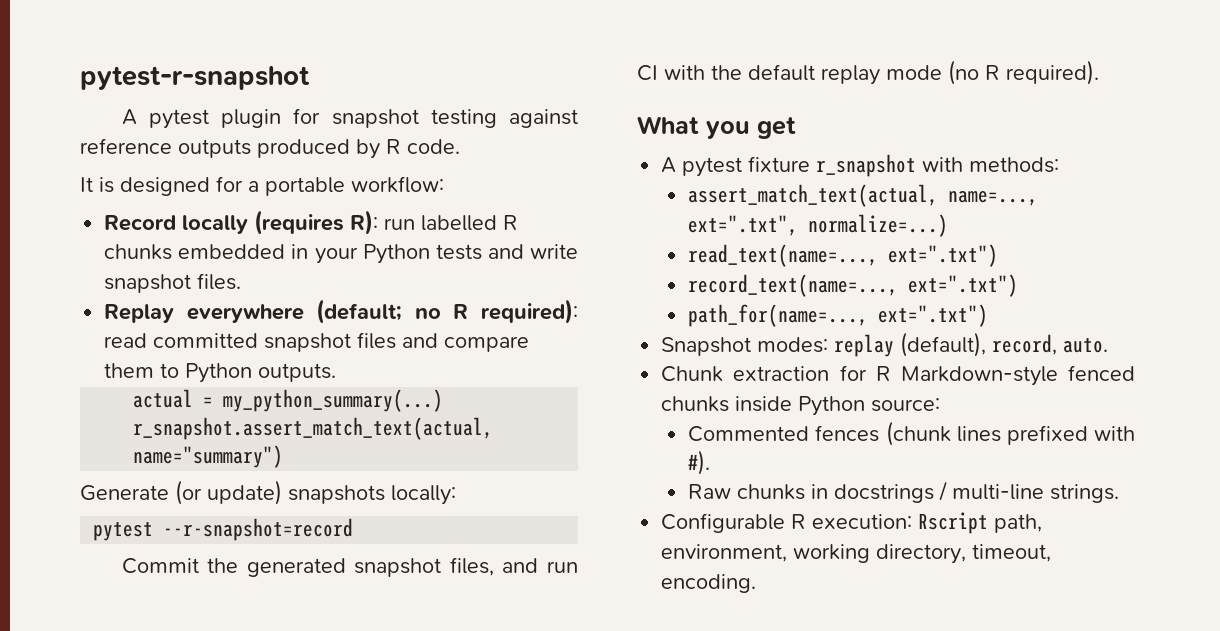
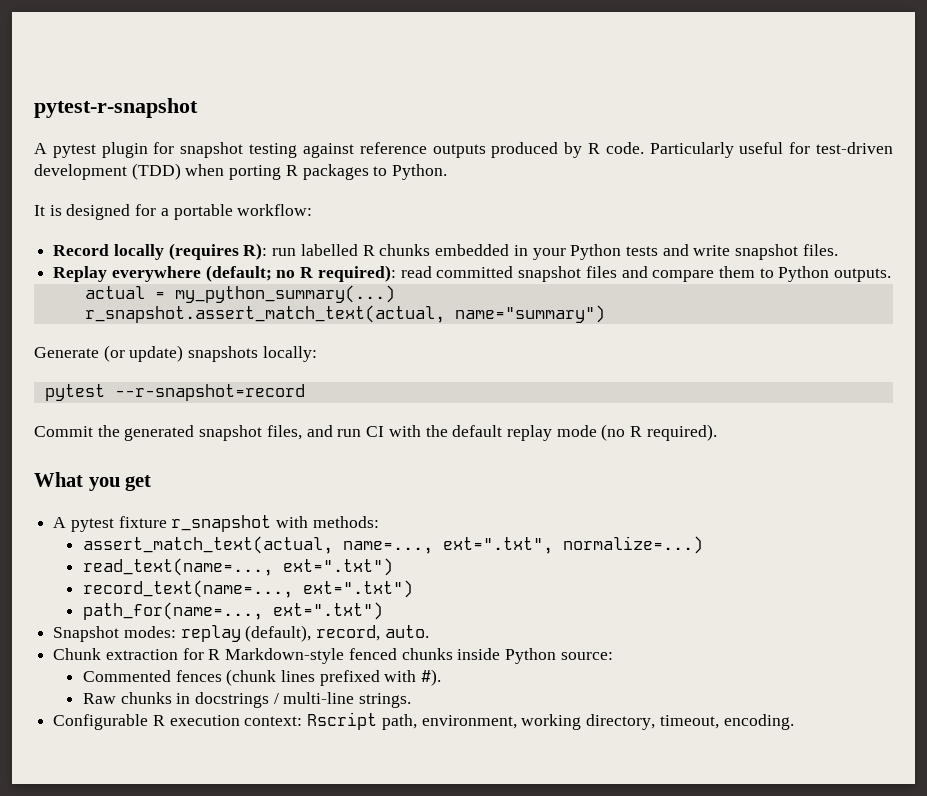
+ Particularly useful for test-driven development (TDD) when porting R packages to Python.
- Configurable R execution: Rscript path, environment, working directory, timeout, encoding.
+ Configurable R execution context: Rscript path, environment, working directory, timeout, encoding.

